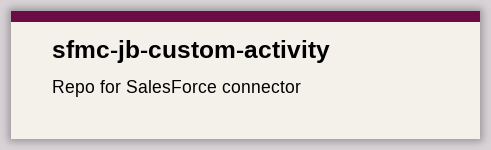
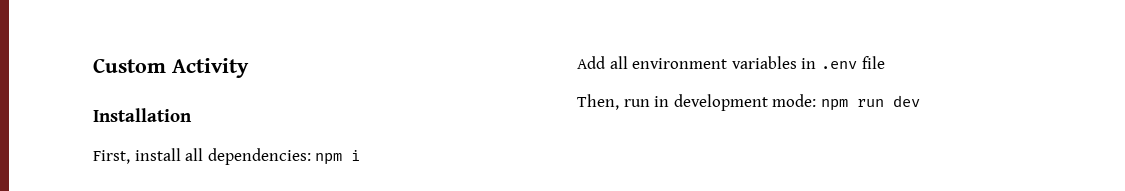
- sfmc-jb-custom-activity
- Repo for SalesForce connector
+ Custom Activity
+ Installation
+ First, install all dependencies: npm i
+ Add all environment variables in .env file
+ Then, run in development mode: npm run dev

